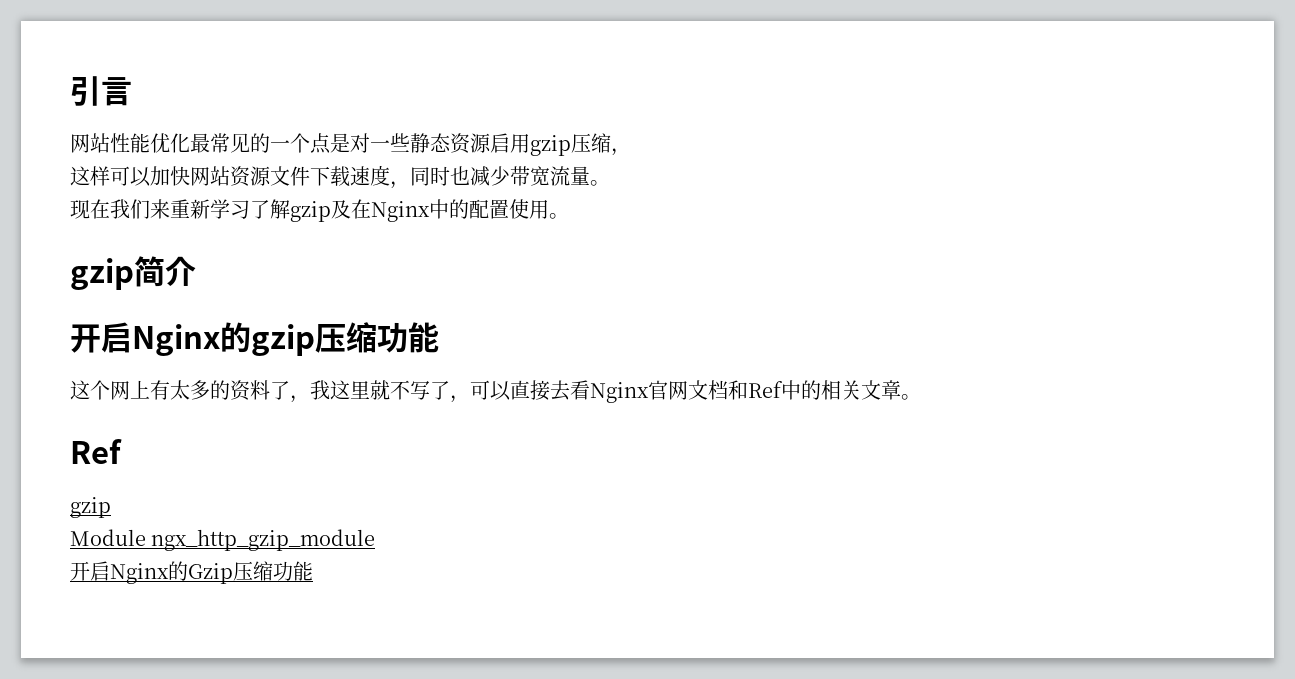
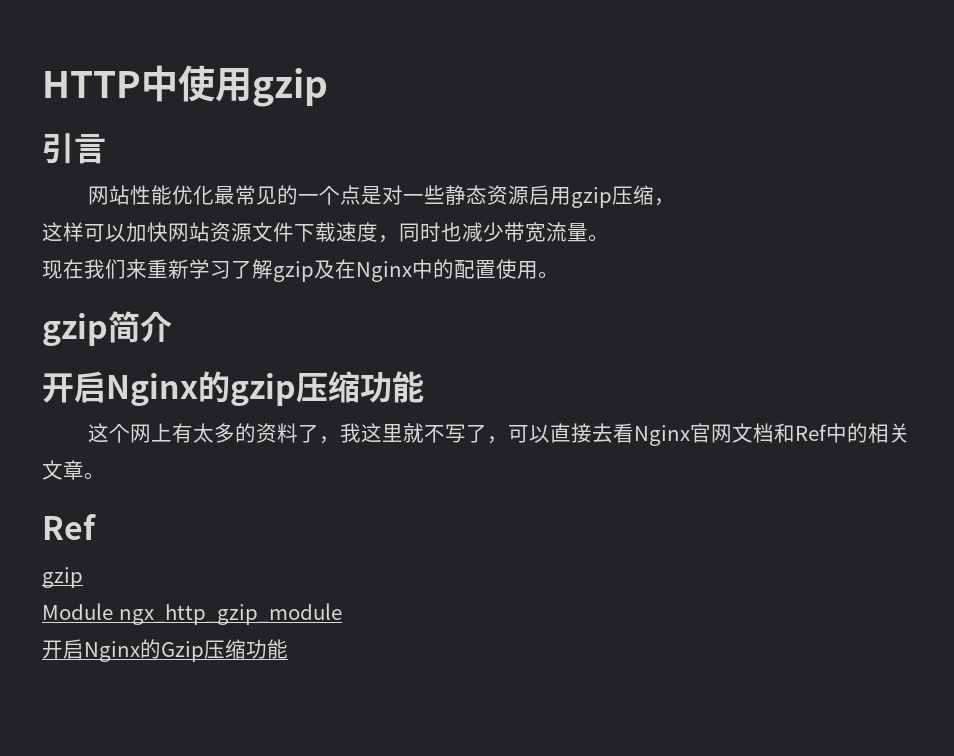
+ HTTP中使用gzip

